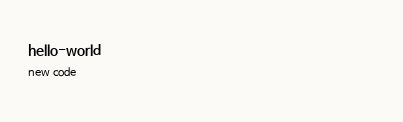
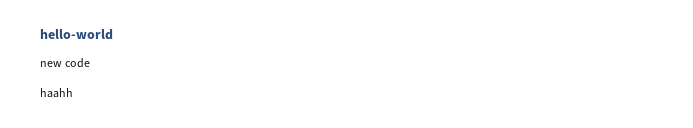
+ haahh

